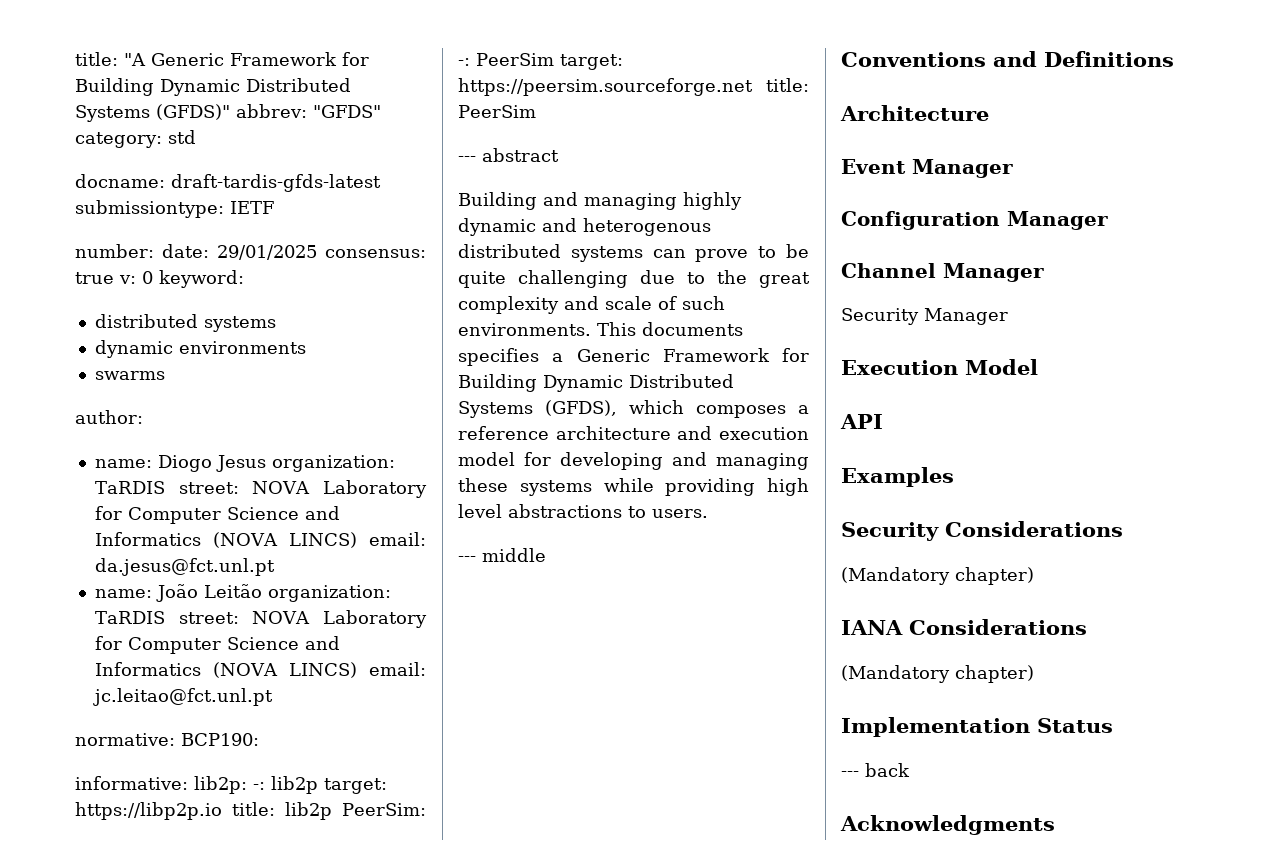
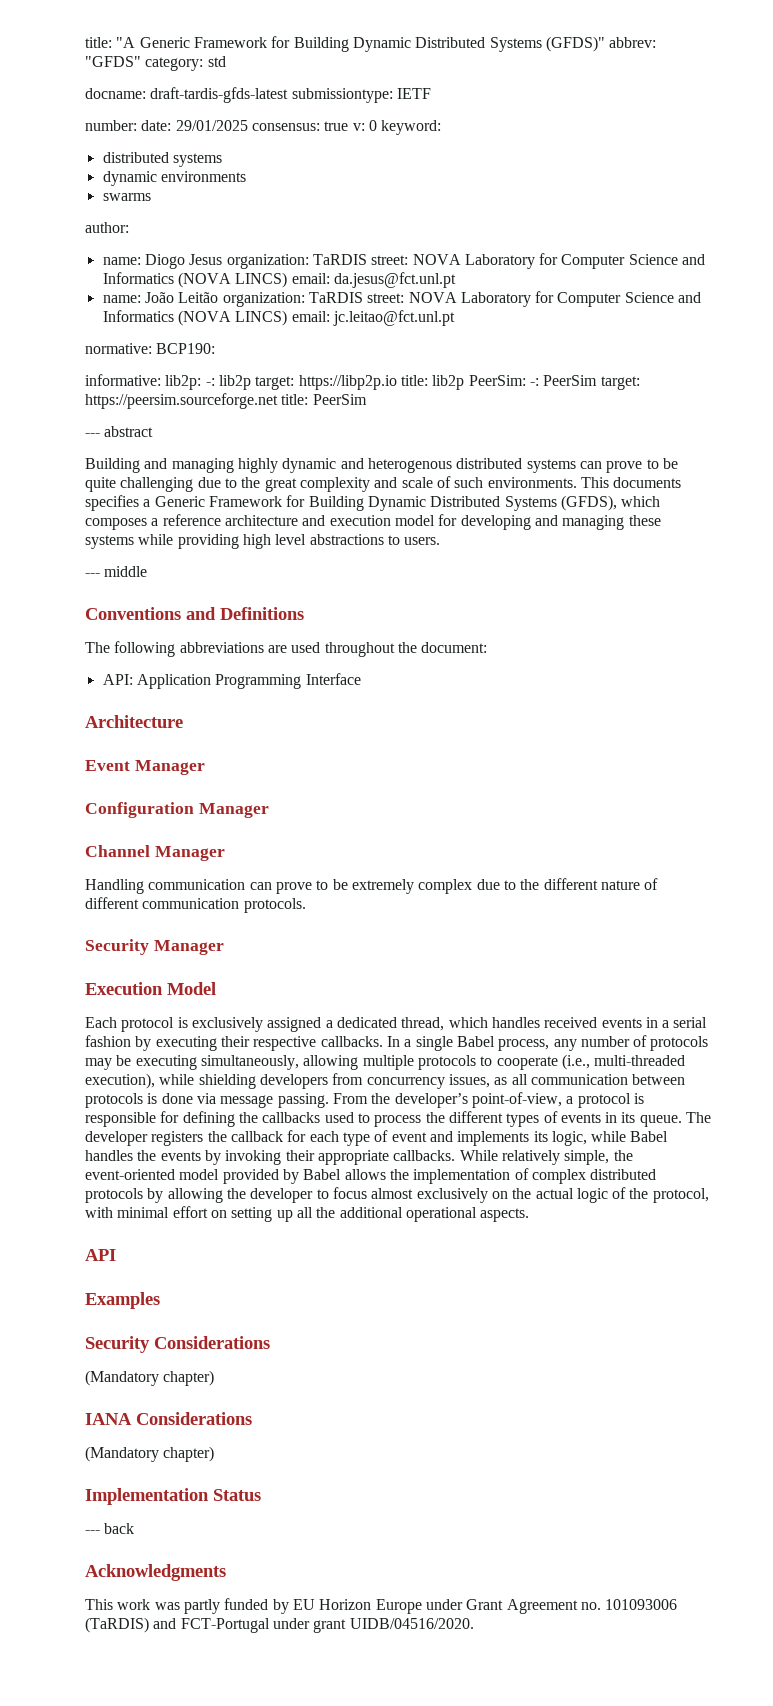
+ The following abbreviations are used throughout the document:
+ API: Application Programming Interface
+ Handling communication can prove to be extremely complex due to the different nature of different communication protocols.
  Security Manager
  Execution Model
+ Each protocol is exclusively assigned a dedicated thread, which handles received events in a serial fashion by executing their respective callbacks. In a single Babel process, any number of protocols may be executing simultaneously, allowing multiple protocols to cooperate (i.e., multi-threaded execution), while shielding developers from concurrency issues, as all communication between protocols is done via message passing. From the developer’s point-of-view, a protocol is responsible for defining the callbacks used to process the different types of events in its queue. The developer registers the callback for each type of event and implements its logic, while Babel handles the events by invoking their appropriate callbacks. While relatively simple, the event-oriented model provided by Babel allows the implementation of complex distributed protocols by allowing the developer to focus almost exclusively on the actual logic of the protocol, with minimal effort on setting up all the additional operational aspects.
+ This work was partly funded by EU Horizon Europe under Grant Agreement no. 101093006 (TaRDIS) and FCT-Portugal under grant UIDB/04516/2020.

